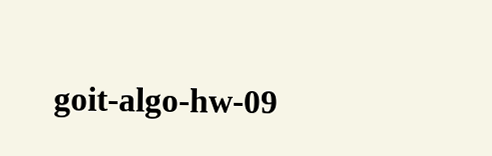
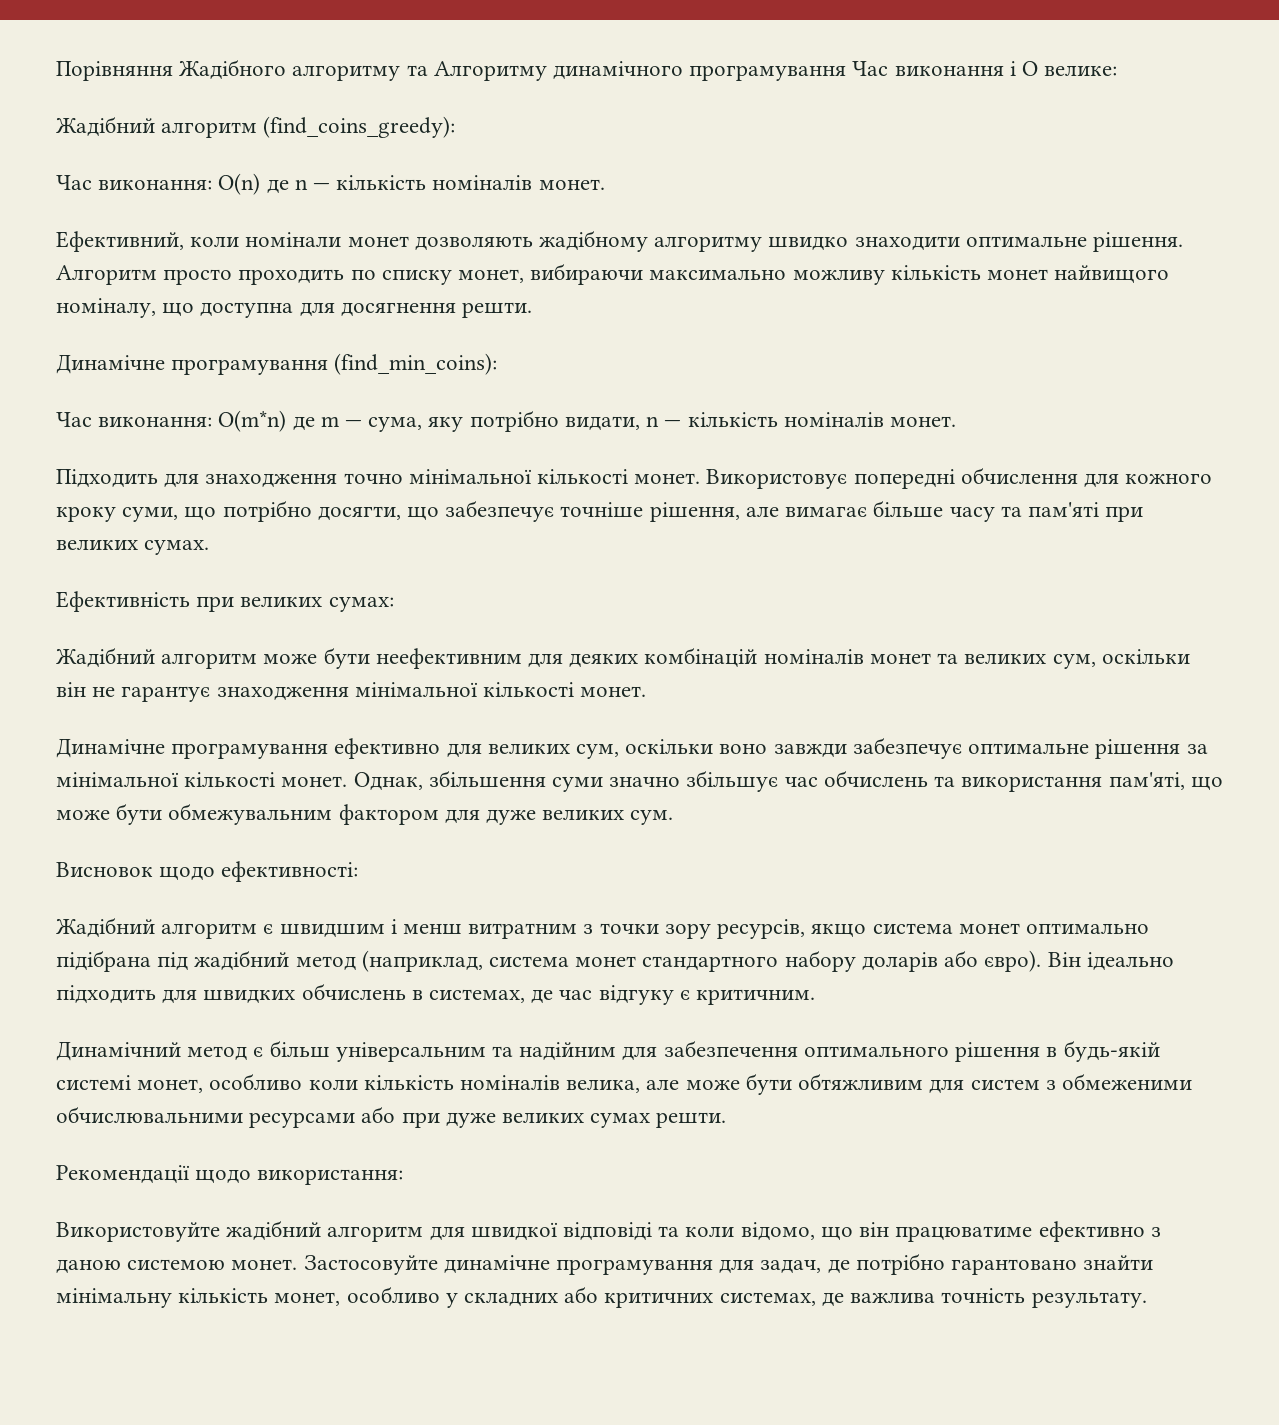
- goit-algo-hw-09
+ Порівняння Жадібного алгоритму та Алгоритму динамічного програмування Час виконання і О велике:
+ Жадібний алгоритм (find_coins_greedy):
+ Час виконання: O(n) де n — кількість номіналів монет.
+ Ефективний, коли номінали монет дозволяють жадібному алгоритму швидко знаходити оптимальне рішення. Алгоритм просто проходить по списку монет, вибираючи максимально можливу кількість монет найвищого номіналу, що доступна для досягнення решти.
+ Динамічне програмування (find_min_coins):
+ Час виконання: O(m*n) де m — сума, яку потрібно видати, n — кількість номіналів монет.
+ Підходить для знаходження точно мінімальної кількості монет. Використовує попередні обчислення для кожного кроку суми, що потрібно досягти, що забезпечує точніше рішення, але вимагає більше часу та пам'яті при великих сумах.
+ Ефективність при великих сумах:
+ Жадібний алгоритм може бути неефективним для деяких комбінацій номіналів монет та великих сум, оскільки він не гарантує знаходження мінімальної кількості монет.
+ Динамічне програмування ефективно для великих сум, оскільки воно завжди забезпечує оптимальне рішення за мінімальної кількості монет. Однак, збільшення суми значно збільшує час обчислень та використання пам'яті, що може бути обмежувальним фактором для дуже великих сум.
+ Висновок щодо ефективності:
+ Жадібний алгоритм є швидшим і менш витратним з точки зору ресурсів, якщо система монет оптимально підібрана під жадібний метод (наприклад, система монет стандартного набору доларів або євро). Він ідеально підходить для швидких обчислень в системах, де час відгуку є критичним.
+ Динамічний метод є більш універсальним та надійним для забезпечення оптимального рішення в будь-якій системі монет, особливо коли кількість номіналів велика, але може бути обтяжливим для систем з обмеженими обчислювальними ресурсами або при дуже великих сумах решти.
+ Рекомендації щодо використання:
+ Використовуйте жадібний алгоритм для швидкої відповіді та коли відомо, що він працюватиме ефективно з даною системою монет. Застосовуйте динамічне програмування для задач, де потрібно гарантовано знайти мінімальну кількість монет, особливо у складних або критичних системах, де важлива точність результату.

